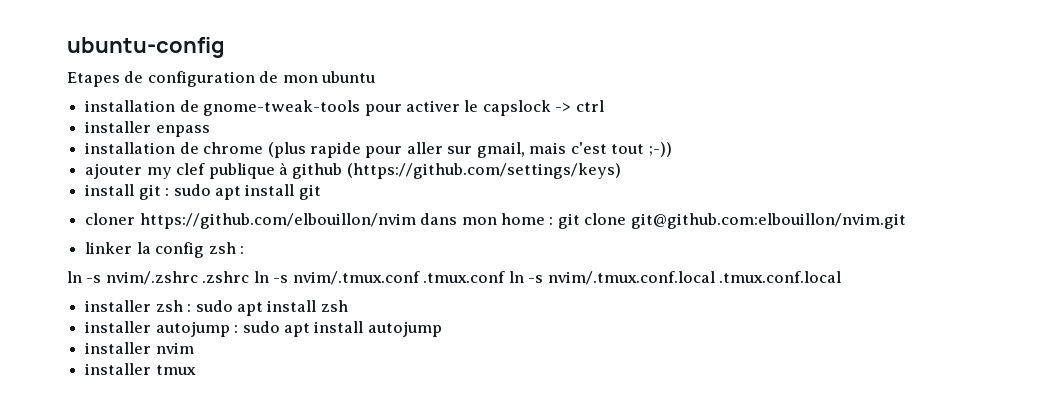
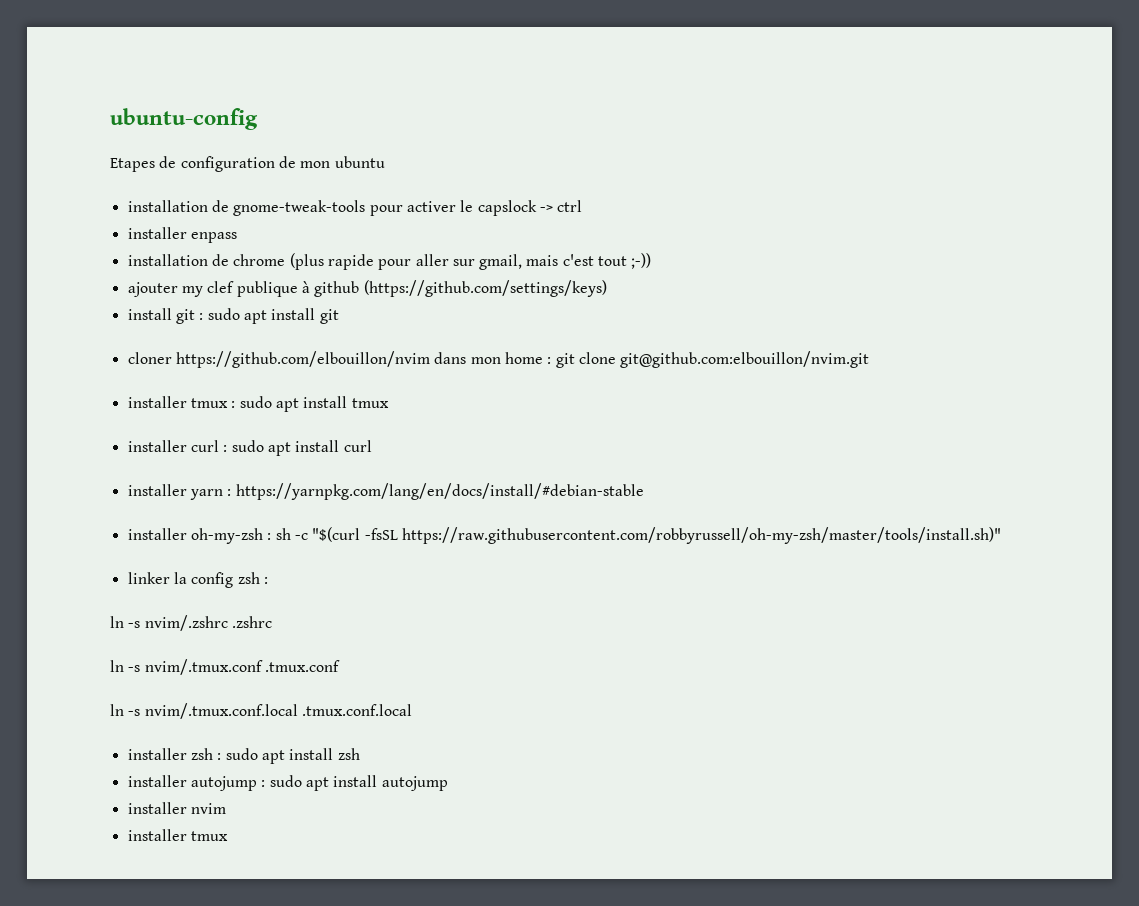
+ installer tmux : sudo apt install tmux
+ installer curl : sudo apt install curl
+ installer yarn : https://yarnpkg.com/lang/en/docs/install/#debian-stable
+ installer oh-my-zsh : sh -c "$(curl -fsSL https://raw.githubusercontent.com/robbyrussell/oh-my-zsh/master/tools/install.sh)"
- ln -s nvim/.zshrc .zshrc ln -s nvim/.tmux.conf .tmux.conf ln -s nvim/.tmux.conf.local .tmux.conf.local
+ ln -s nvim/.zshrc .zshrc
+ ln -s nvim/.tmux.conf .tmux.conf
+ ln -s nvim/.tmux.conf.local .tmux.conf.local

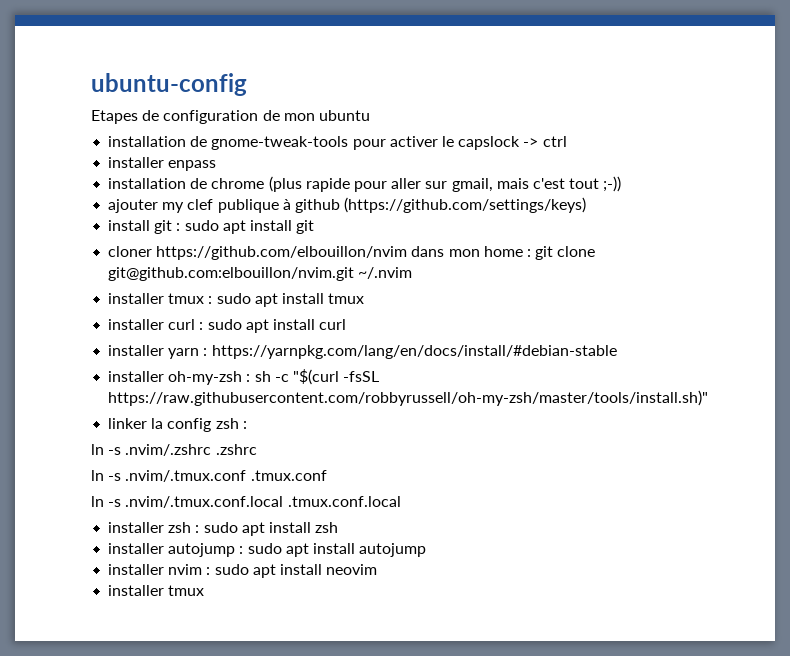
- cloner https://github.com/elbouillon/nvim dans mon home : git clone git@github.com:elbouillon/nvim.git
+ cloner https://github.com/elbouillon/nvim dans mon home : git clone git@github.com:elbouillon/nvim.git ~/.nvim
- ln -s nvim/.zshrc .zshrc
+ ln -s .nvim/.zshrc .zshrc
- ln -s nvim/.tmux.conf .tmux.conf
+ ln -s .nvim/.tmux.conf .tmux.conf
- ln -s nvim/.tmux.conf.local .tmux.conf.local
+ ln -s .nvim/.tmux.conf.local .tmux.conf.local
- installer nvim
+ installer nvim : sudo apt install neovim

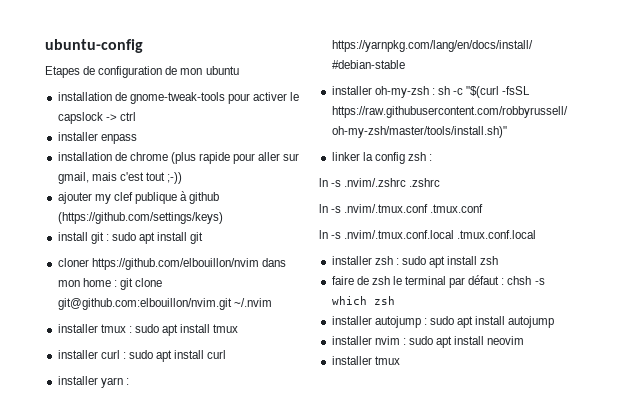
+ faire de zsh le terminal par défaut : chsh -s which zsh

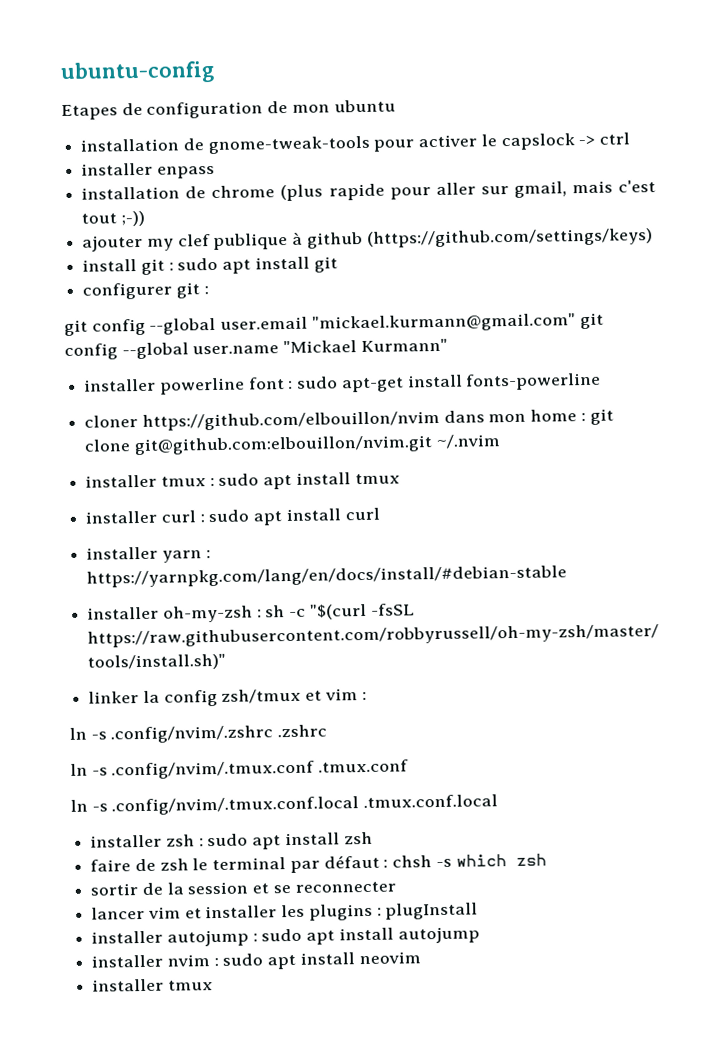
+ configurer git :
+ git config --global user.email "mickael.kurmann@gmail.com" git config --global user.name "Mickael Kurmann"
+ installer powerline font : sudo apt-get install fonts-powerline
- linker la config zsh :
+ linker la config zsh/tmux et vim :
- ln -s .nvim/.zshrc .zshrc
+ ln -s .config/nvim/.zshrc .zshrc
- ln -s .nvim/.tmux.conf .tmux.conf
+ ln -s .config/nvim/.tmux.conf .tmux.conf
- ln -s .nvim/.tmux.conf.local .tmux.conf.local
+ ln -s .config/nvim/.tmux.conf.local .tmux.conf.local
+ sortir de la session et se reconnecter
+ lancer vim et installer les plugins : plugInstall

